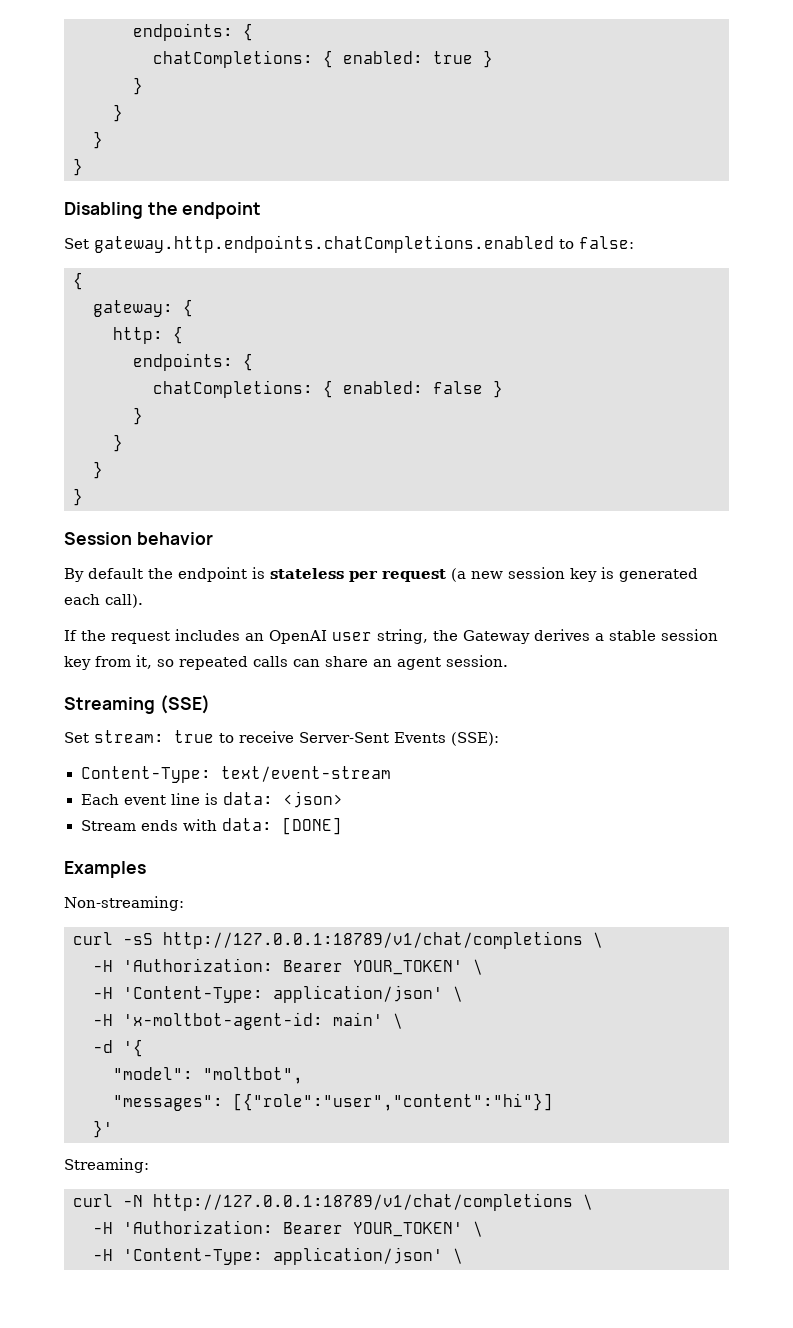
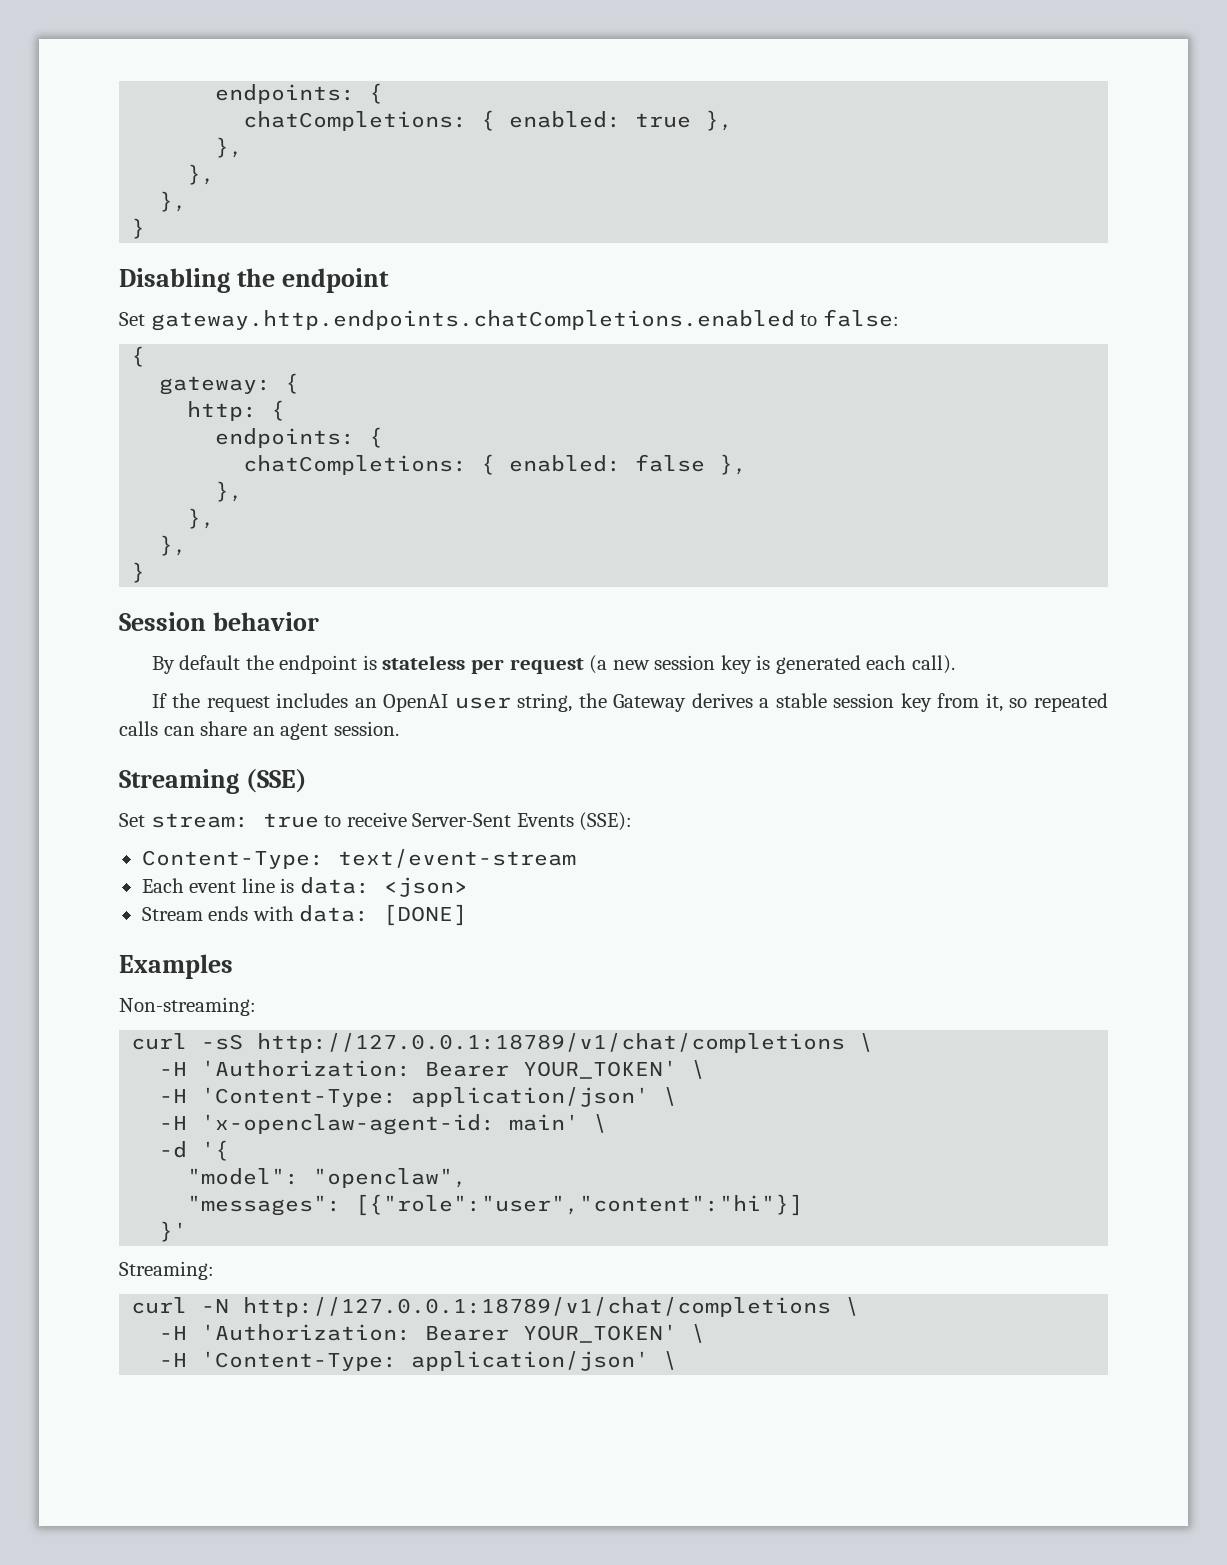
- chatCompletions: { enabled: true }
- }
- }
- }
+ chatCompletions: { enabled: true },
+ },
+ },
+ },
- chatCompletions: { enabled: false }
- }
- }
- }
+ chatCompletions: { enabled: false },
+ },
+ },
+ },
- -H 'x-moltbot-agent-id: main' \
+ -H 'x-openclaw-agent-id: main' \
- "model": "moltbot",
+ "model": "openclaw",

